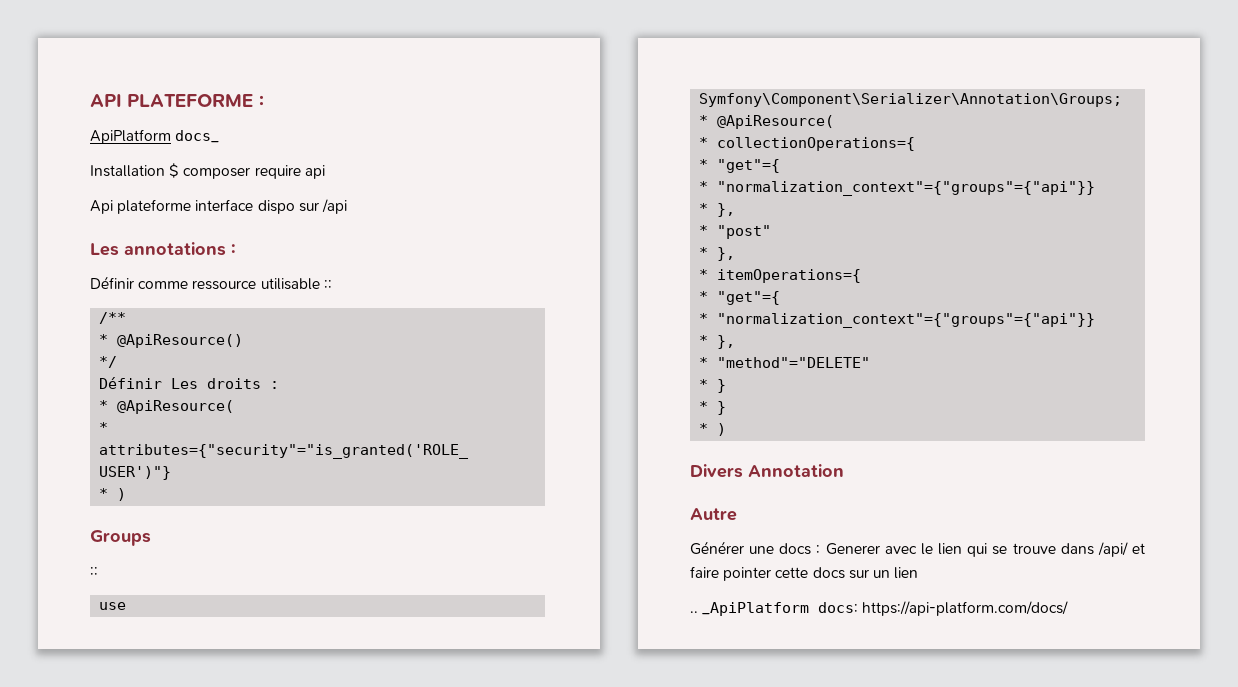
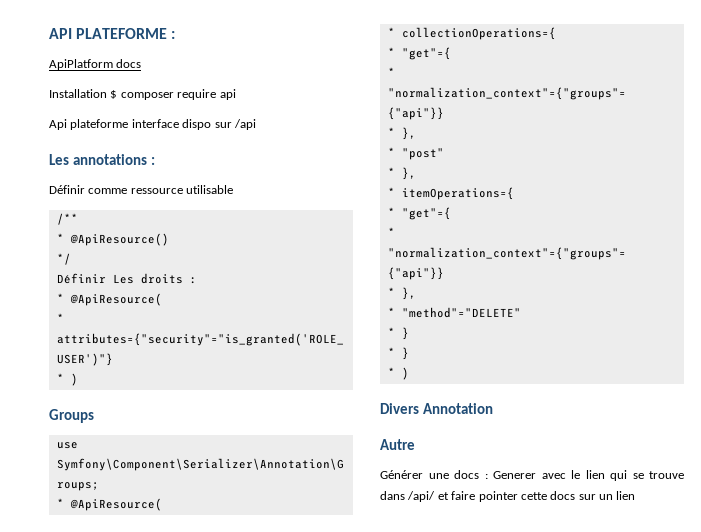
- ApiPlatform docs_
+ ApiPlatform docs
- Définir comme ressource utilisable ::
+ Définir comme ressource utilisable
  Groups
- ::
- .. _ApiPlatform docs: https://api-platform.com/docs/

